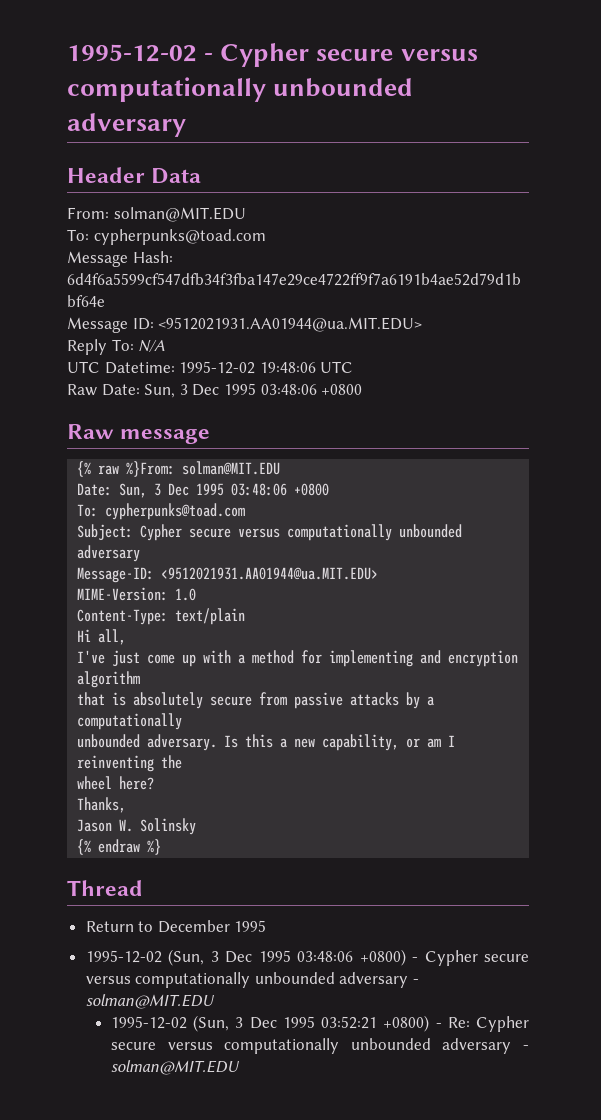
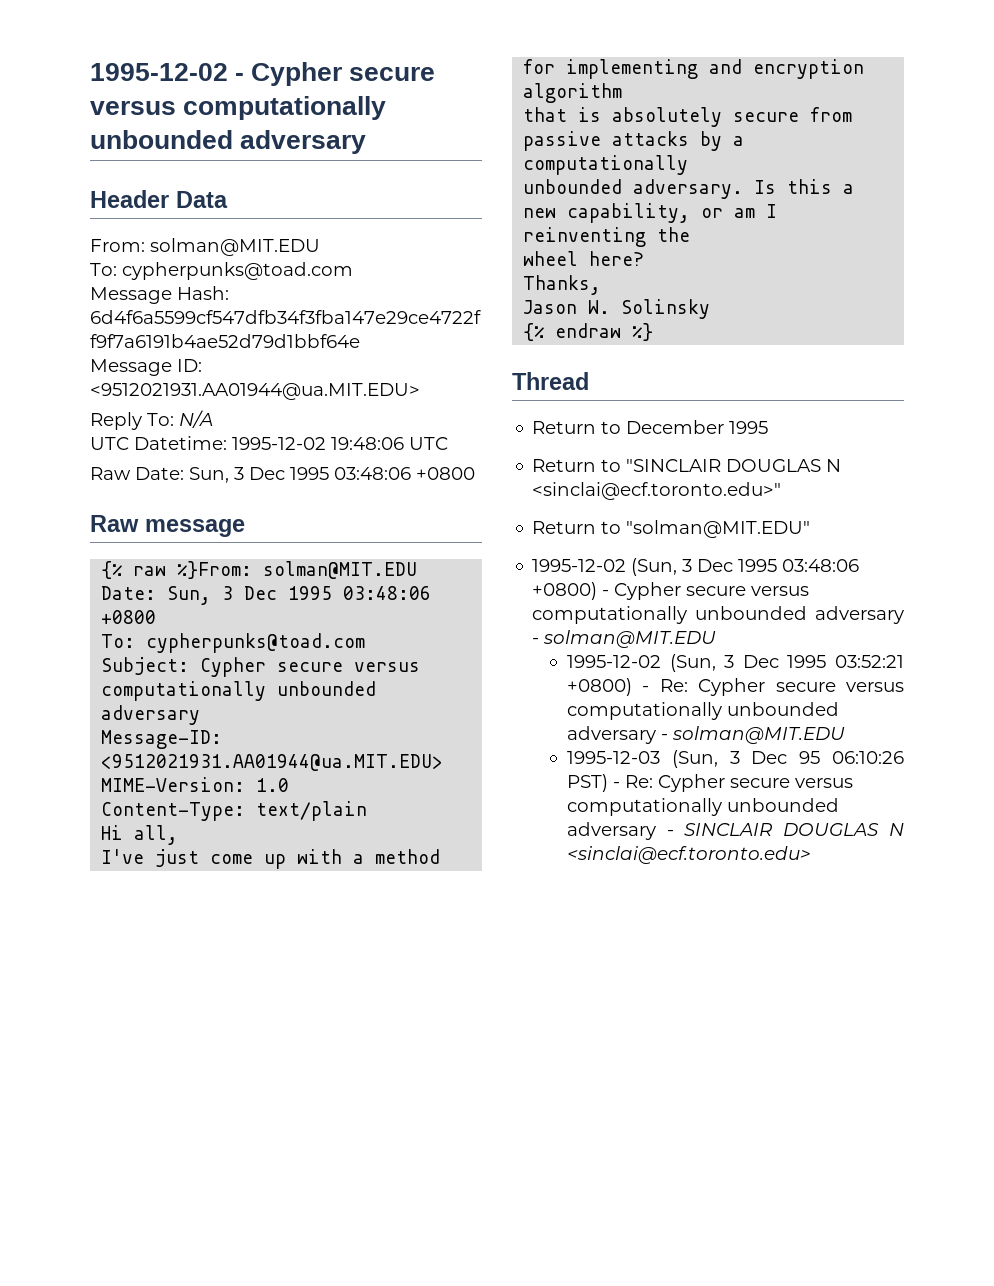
+ Return to "SINCLAIR DOUGLAS N <sinclai@ecf.toronto.edu>"
+ Return to "solman@MIT.EDU"
+ 1995-12-03 (Sun, 3 Dec 95 06:10:26 PST) - Re: Cypher secure versus computationally unbounded adversary - SINCLAIR DOUGLAS N <sinclai@ecf.toronto.edu>

